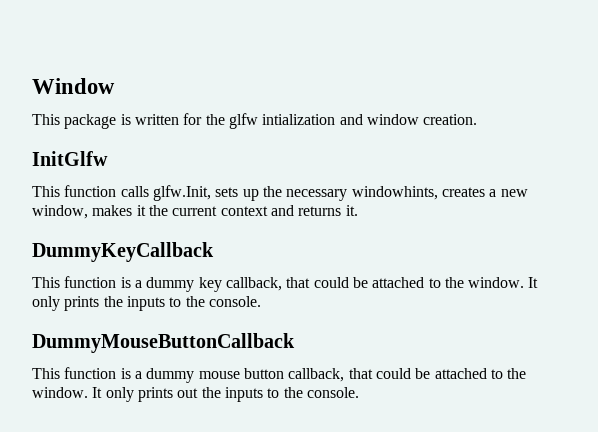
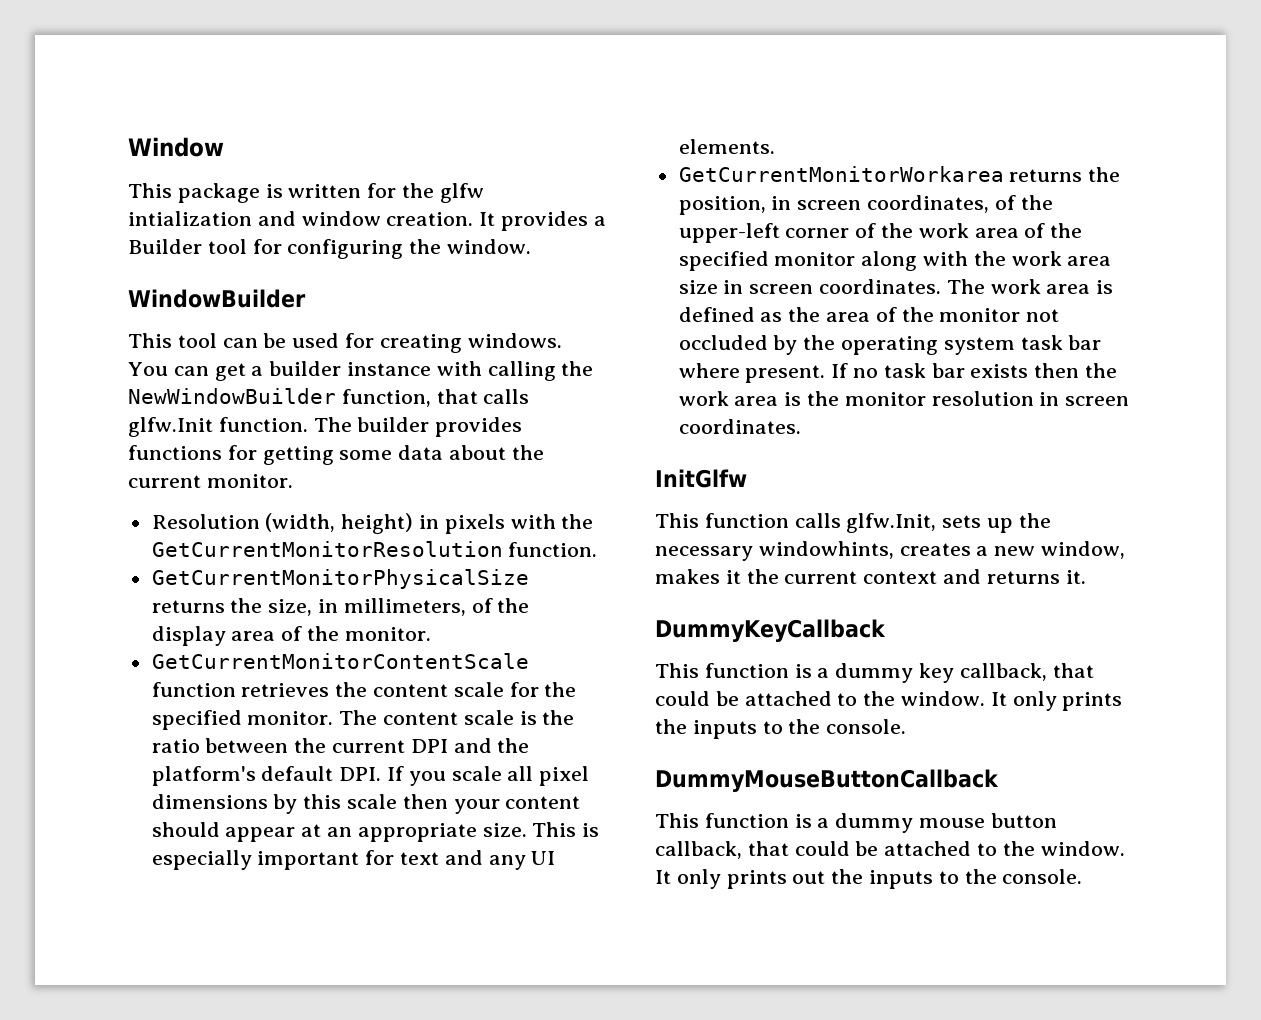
+ It provides a Builder tool for configuring the window.
+ WindowBuilder
+ This tool can be used for creating windows. You can get a builder instance with calling the NewWindowBuilder function, that calls glfw.Init function. The builder provides functions for getting some data about the current monitor.
+ Resolution (width, height) in pixels with the GetCurrentMonitorResolution function.
+ GetCurrentMonitorPhysicalSize returns the size, in millimeters, of the display area of the monitor.
+ GetCurrentMonitorContentScale function retrieves the content scale for the specified monitor. The content scale is the ratio between the current DPI and the platform's default DPI. If you scale all pixel dimensions by this scale then your content should appear at an appropriate size. This is especially important for text and any UI elements.
+ GetCurrentMonitorWorkarea returns the position, in screen coordinates, of the upper-left corner of the work area of the specified monitor along with the work area size in screen coordinates. The work area is defined as the area of the monitor not occluded by the operating system task bar where present. If no task bar exists then the work area is the monitor resolution in screen coordinates.

